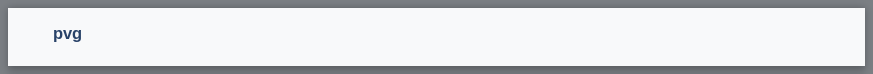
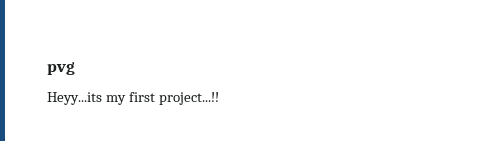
+ Heyy...its my first project...!!

